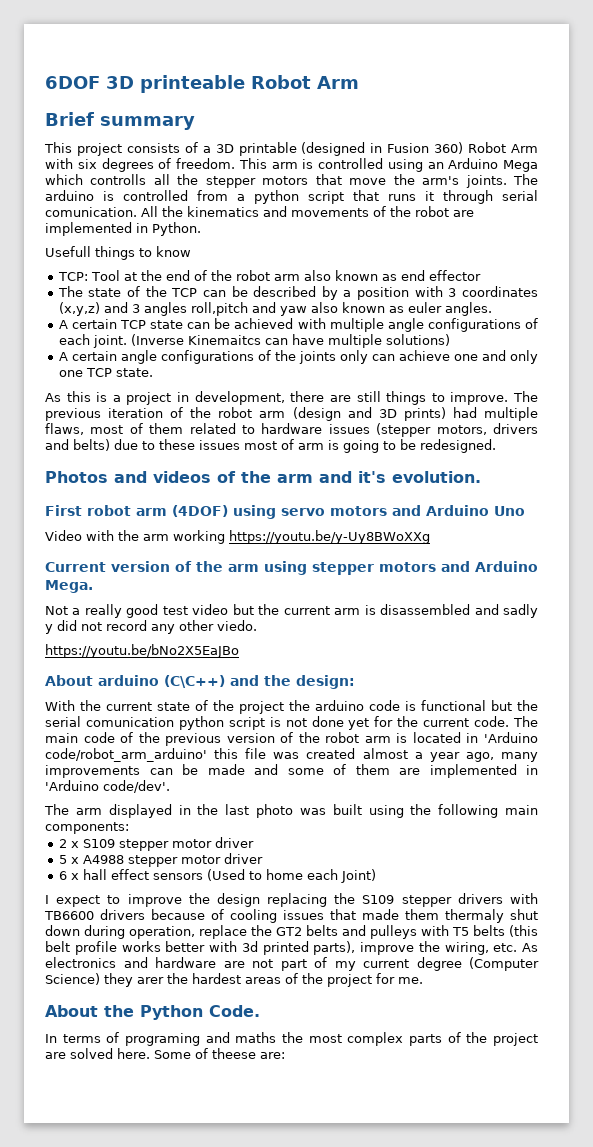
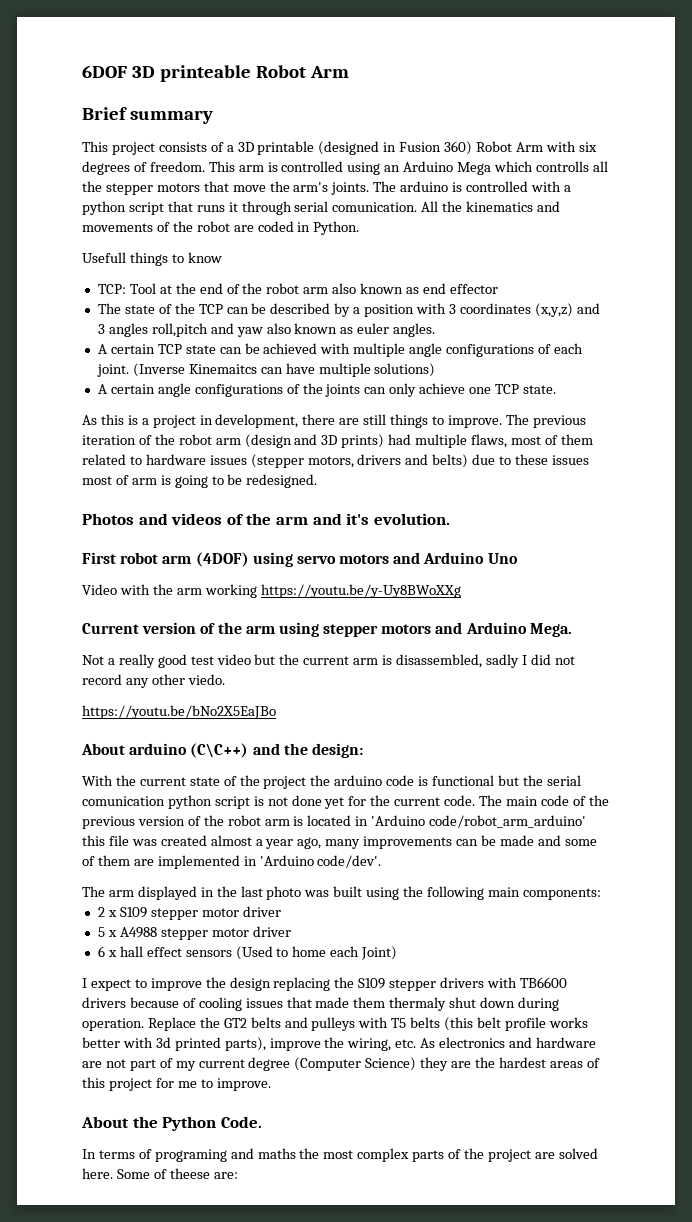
- The arduino is controlled from a python script that runs it through serial comunication.
+ The arduino is controlled with a python script that runs it through serial comunication.
- All the kinematics and movements of the robot are implemented in Python.
+ All the kinematics and movements of the robot are coded in Python.
- A certain angle configurations of the joints only can achieve one and only one TCP state.
+ A certain angle configurations of the joints can only achieve one TCP state.
- Not a really good test video but the current arm is disassembled and sadly y did not record any other viedo.
+ Not a really good test video but the current arm is disassembled, sadly I did not record any other viedo.
- I expect to improve the design replacing the S109 stepper drivers with TB6600 drivers because of cooling issues that made them thermaly shut down during operation, replace the GT2 belts and pulleys with T5 belts (this belt profile works better with 3d printed parts), improve the wiring, etc. As electronics and hardware are not part of my current degree (Computer Science) they arer the hardest areas of the project for me.
+ I expect to improve the design replacing the S109 stepper drivers with TB6600 drivers because of cooling issues that made them thermaly shut down during operation. Replace the GT2 belts and pulleys with T5 belts (this belt profile works better with 3d printed parts), improve the wiring, etc. As electronics and hardware are not part of my current degree (Computer Science) they are the hardest areas of this project for me to improve.

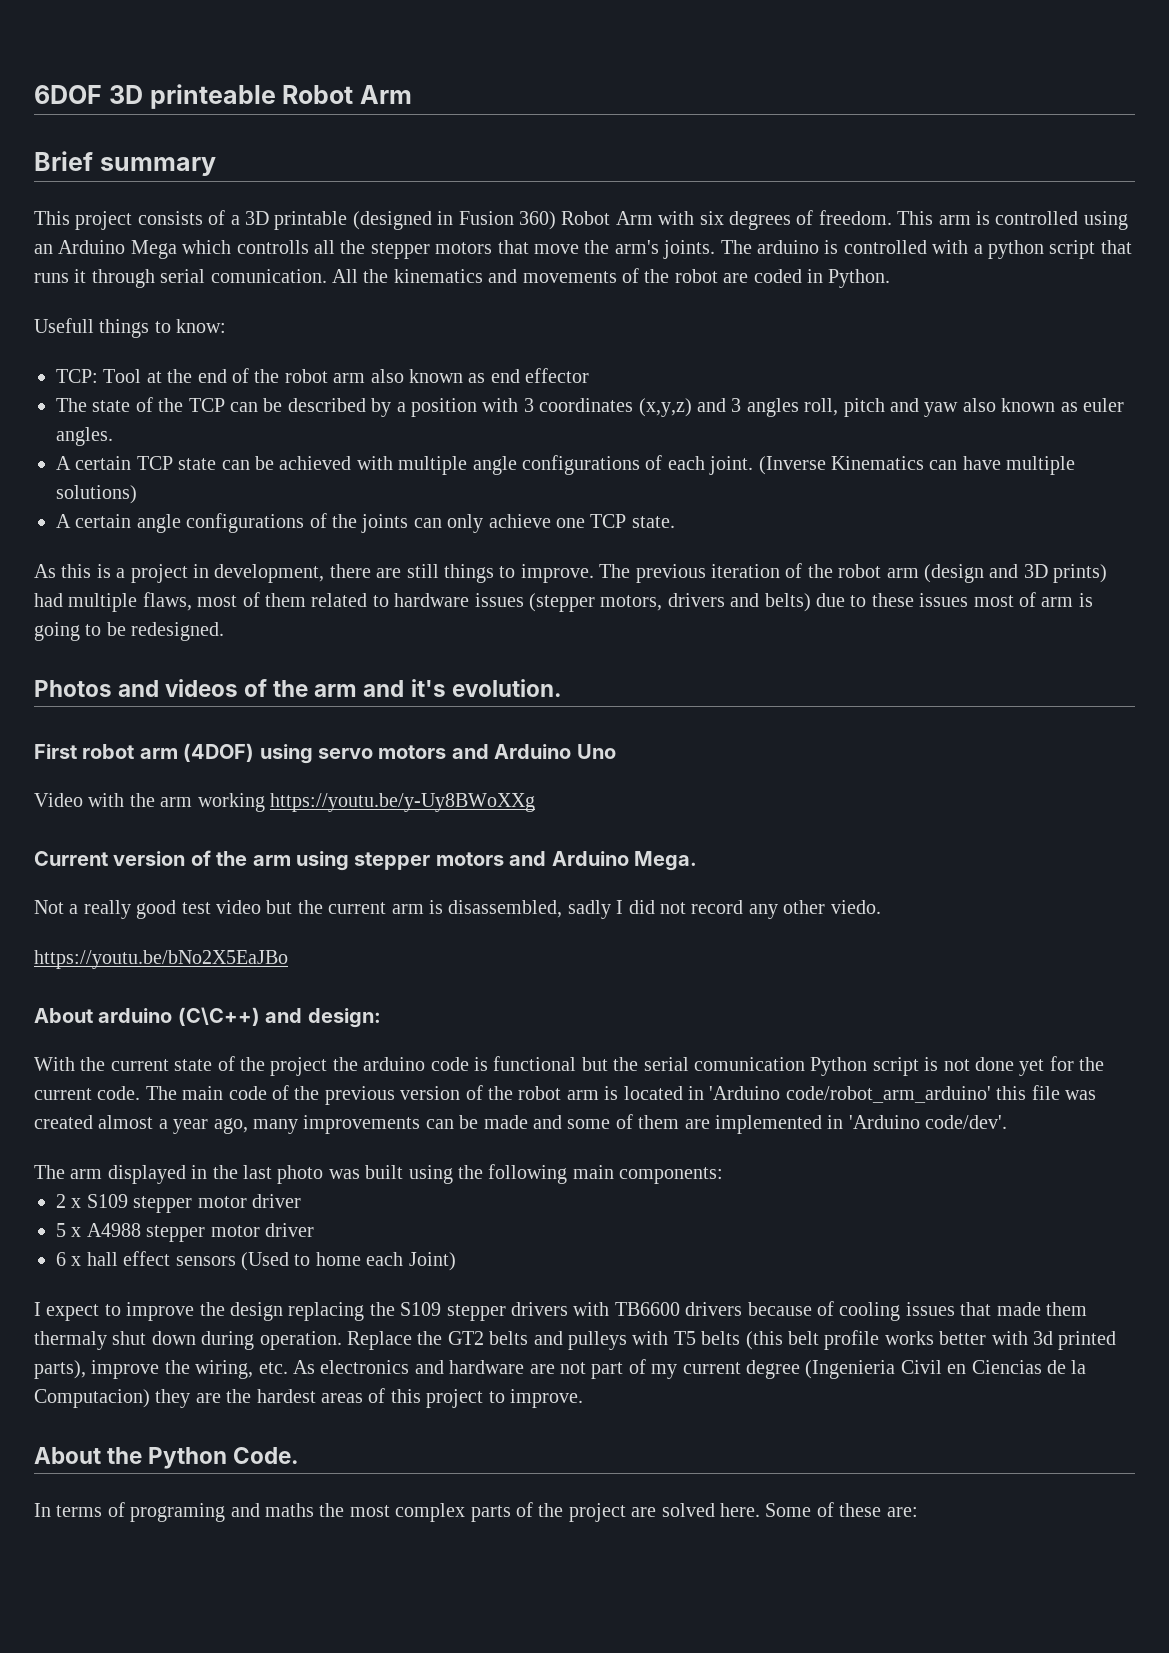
- Usefull things to know
+ Usefull things to know:
- The state of the TCP can be described by a position with 3 coordinates (x,y,z) and 3 angles roll,pitch and yaw also known as euler angles.
+ The state of the TCP can be described by a position with 3 coordinates (x,y,z) and 3 angles roll, pitch and yaw also known as euler angles.
- (Inverse Kinemaitcs can have multiple solutions)
+ (Inverse Kinematics can have multiple solutions)
- About arduino (C\C++) and the design:
+ About arduino (C\C++) and design:
- With the current state of the project the arduino code is functional but the serial comunication python script is not done yet for the current code.
+ With the current state of the project the arduino code is functional but the serial comunication Python script is not done yet for the current code.
- Replace the GT2 belts and pulleys with T5 belts (this belt profile works better with 3d printed parts), improve the wiring, etc. As electronics and hardware are not part of my current degree (Computer Science) they are the hardest areas of this project for me to improve.
+ Replace the GT2 belts and pulleys with T5 belts (this belt profile works better with 3d printed parts), improve the wiring, etc. As electronics and hardware are not part of my current degree (Ingenieria Civil en Ciencias de la Computacion) they are the hardest areas of this project to improve.
- Some of theese are:
+ Some of these are:

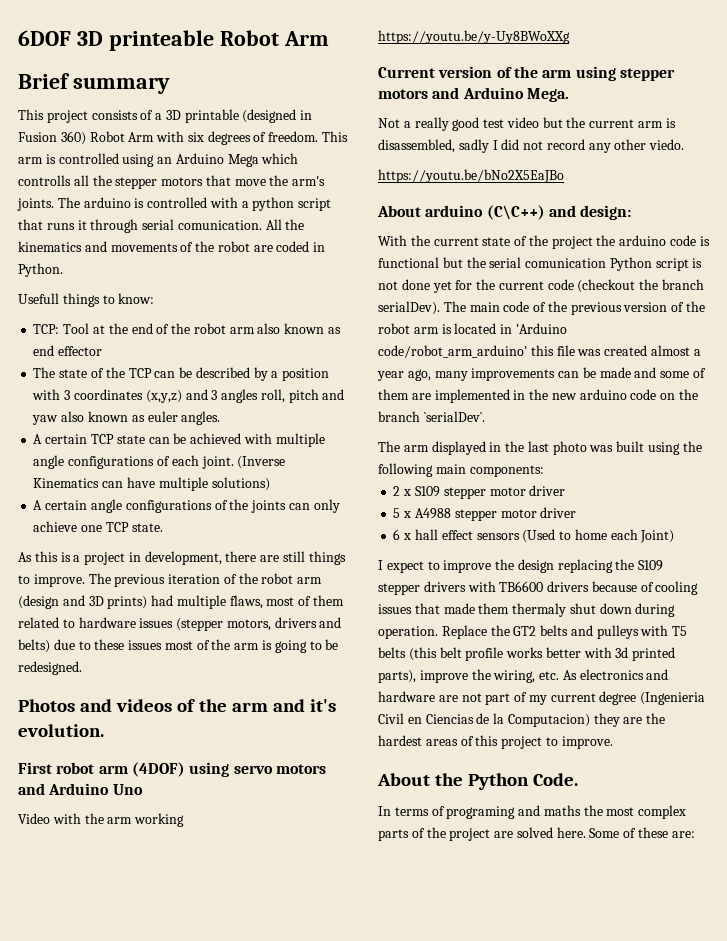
- The previous iteration of the robot arm (design and 3D prints) had multiple flaws, most of them related to hardware issues (stepper motors, drivers and belts) due to these issues most of arm is going to be redesigned.
+ The previous iteration of the robot arm (design and 3D prints) had multiple flaws, most of them related to hardware issues (stepper motors, drivers and belts) due to these issues most of the arm is going to be redesigned.
- With the current state of the project the arduino code is functional but the serial comunication Python script is not done yet for the current code.
+ With the current state of the project the arduino code is functional but the serial comunication Python script is not done yet for the current code (checkout the branch serialDev).
- The main code of the previous version of the robot arm is located in 'Arduino code/robot_arm_arduino' this file was created almost a year ago, many improvements can be made and some of them are implemented in 'Arduino code/dev'.
+ The main code of the previous version of the robot arm is located in 'Arduino code/robot_arm_arduino' this file was created almost a year ago, many improvements can be made and some of them are implemented in the new arduino code on the branch `serialDev`.

